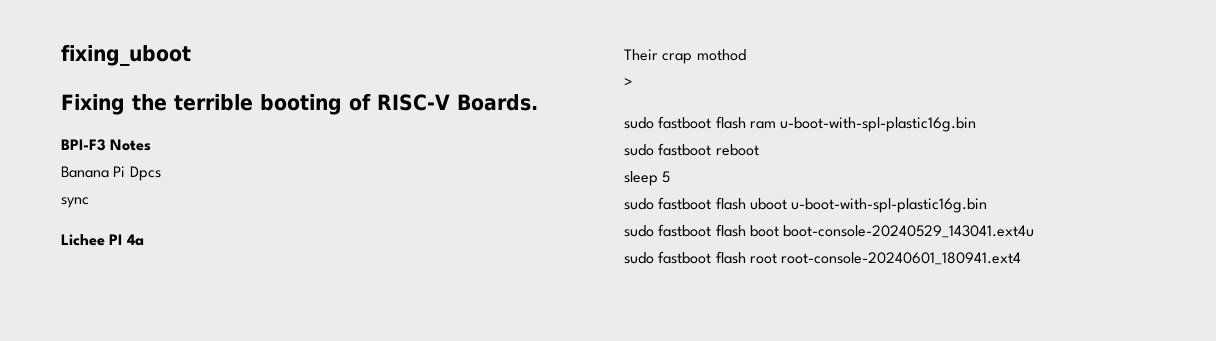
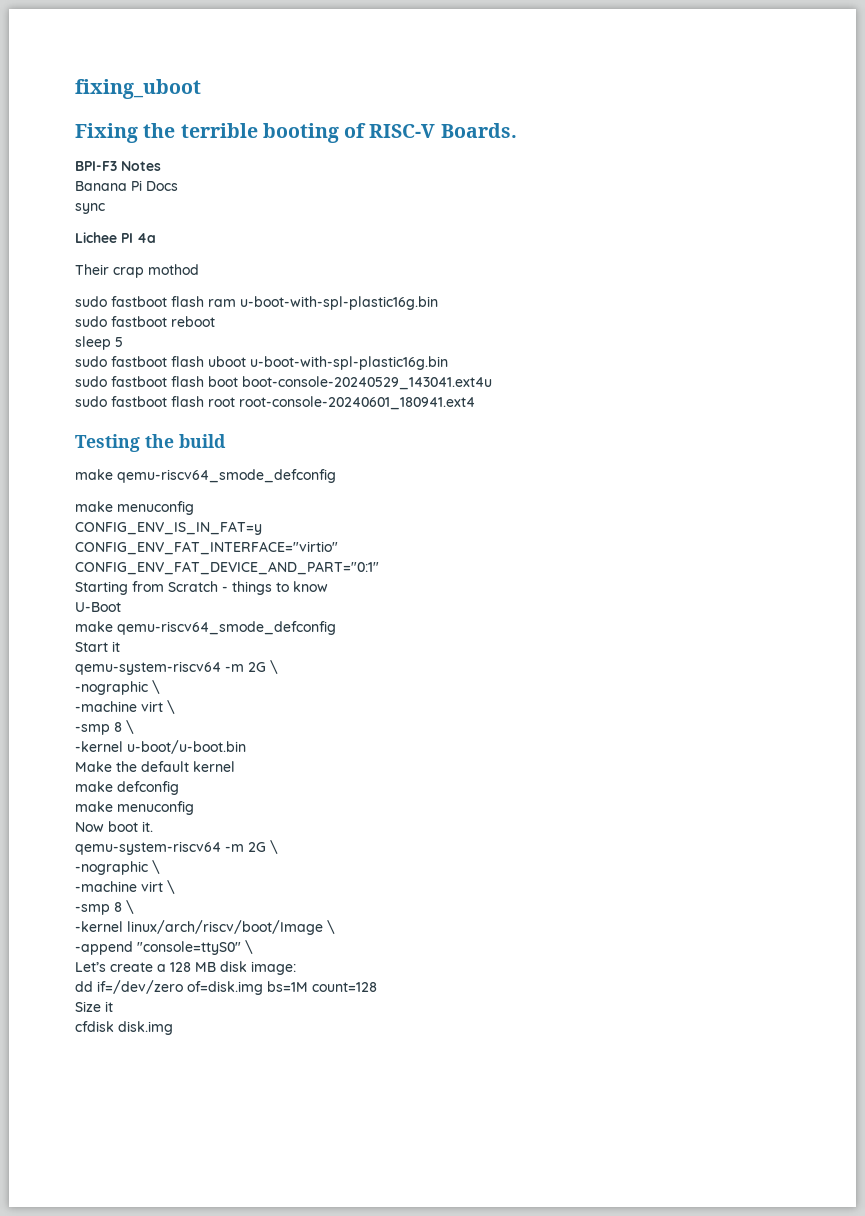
- Banana Pi Dpcs
+ Banana Pi Docs
- >
+ Testing the build
+ make qemu-riscv64_smode_defconfig
+ make menuconfig
+ CONFIG_ENV_IS_IN_FAT=y
+ CONFIG_ENV_FAT_INTERFACE="virtio"
+ CONFIG_ENV_FAT_DEVICE_AND_PART="0:1"
+ Starting from Scratch - things to know
+ U-Boot
+ make qemu-riscv64_smode_defconfig
+ Start it
+ qemu-system-riscv64 -m 2G \
+ -nographic \
+ -machine virt \
+ -smp 8 \
+ -kernel u-boot/u-boot.bin
+ Make the default kernel
+ make defconfig
+ make menuconfig
+ Now boot it.
+ qemu-system-riscv64 -m 2G \
+ -nographic \
+ -machine virt \
+ -smp 8 \
+ -kernel linux/arch/riscv/boot/Image \
+ -append "console=ttyS0" \
+ Let’s create a 128 MB disk image:
+ dd if=/dev/zero of=disk.img bs=1M count=128
+ Size it
+ cfdisk disk.img

